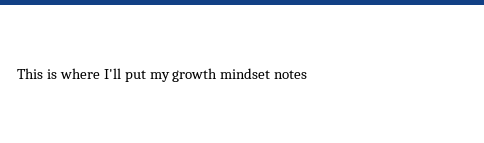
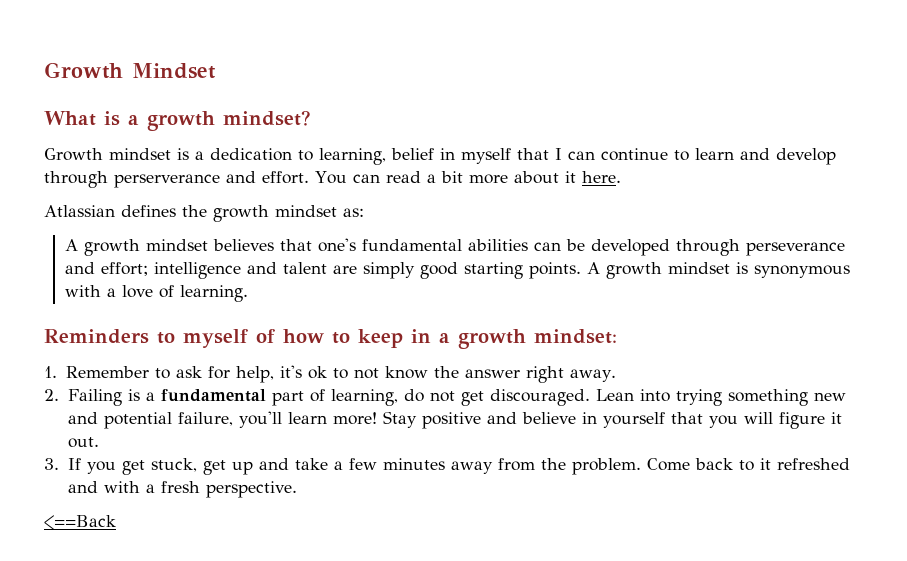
- This is where I'll put my growth mindset notes
+ Growth Mindset
+ What is a growth mindset?
+ Growth mindset is a dedication to learning, belief in myself that I can continue to learn and develop through perserverance and effort. You can read a bit more about it here.
+ Atlassian defines the growth mindset as:
+ A growth mindset believes that one's fundamental abilities can be developed through perseverance and effort; intelligence and talent are simply good starting points. A growth mindset is synonymous with a love of learning.
+ Reminders to myself of how to keep in a growth mindset:
+ 1. Remember to ask for help, it's ok to not know the answer right away.
+ 2. Failing is a fundamental part of learning, do not get discouraged. Lean into trying something new and potential failure, you'll learn more! Stay positive and believe in yourself that you will figure it out.
+ 3. If you get stuck, get up and take a few minutes away from the problem. Come back to it refreshed and with a fresh perspective.
+ <==Back

